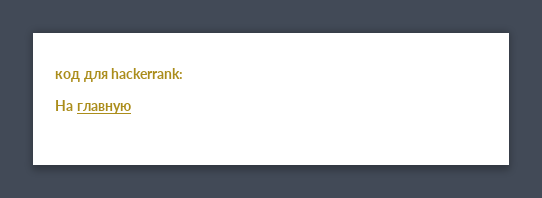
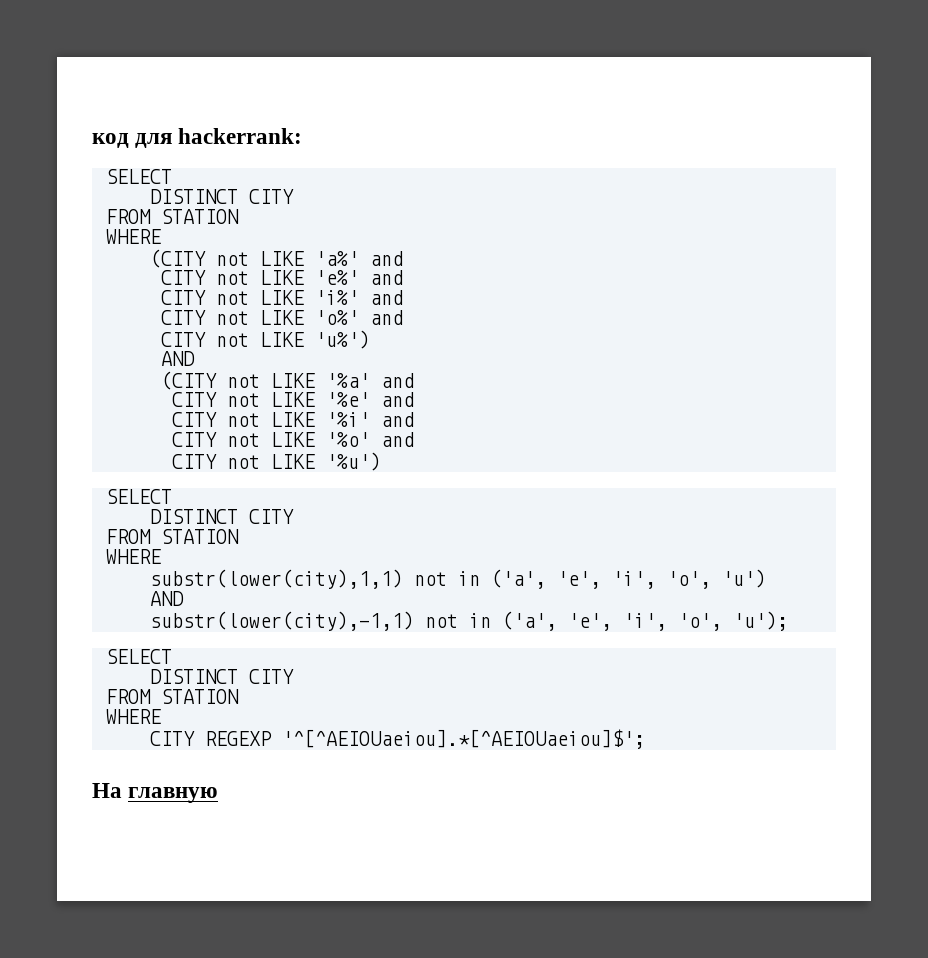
  код для hackerrank:
+ SELECT
+ DISTINCT CITY
+ FROM STATION
+ WHERE
+ (CITY not LIKE 'a%' and
+ CITY not LIKE 'e%' and
+ CITY not LIKE 'i%' and
+ CITY not LIKE 'o%' and
+ CITY not LIKE 'u%')
+ AND
+ (CITY not LIKE '%a' and
+ CITY not LIKE '%e' and
+ CITY not LIKE '%i' and
+ CITY not LIKE '%o' and
+ CITY not LIKE '%u')
+ SELECT
+ DISTINCT CITY
+ FROM STATION
+ WHERE
+ substr(lower(city),1,1) not in ('a', 'e', 'i', 'o', 'u')
+ AND
+ substr(lower(city),-1,1) not in ('a', 'e', 'i', 'o', 'u');
+ SELECT
+ DISTINCT CITY
+ FROM STATION
+ WHERE
+ CITY REGEXP '^[^AEIOUaeiou].*[^AEIOUaeiou]$';

